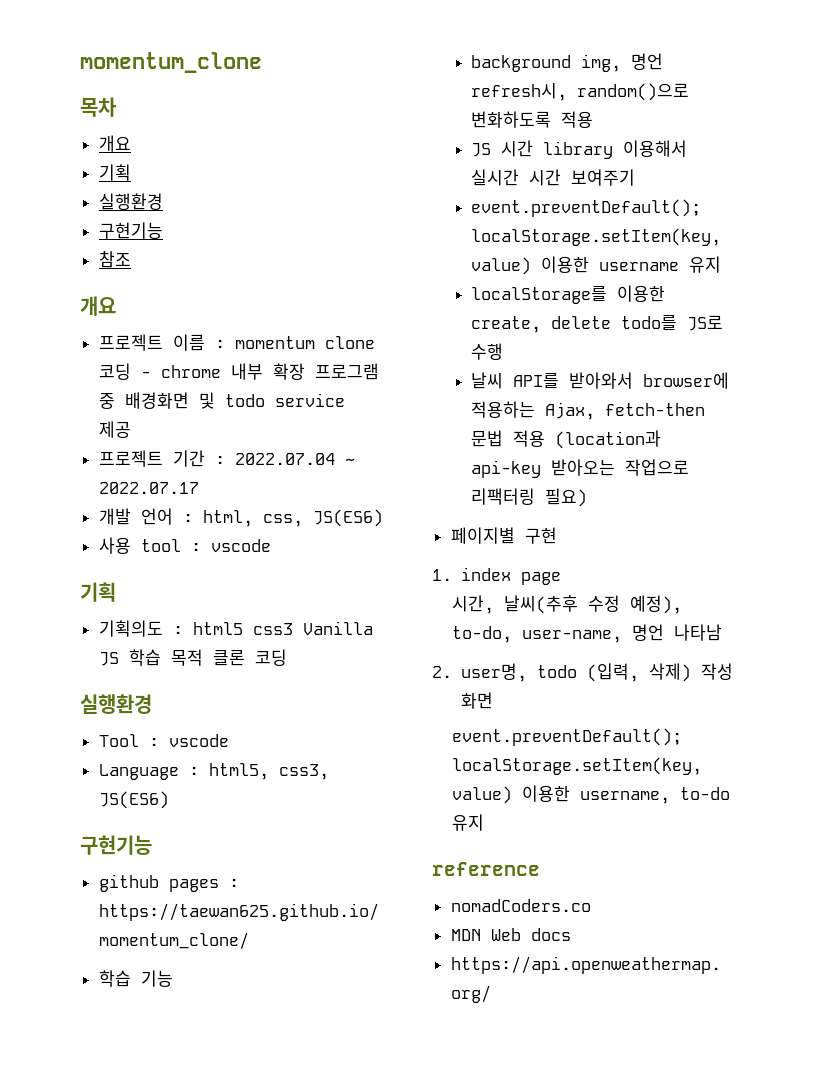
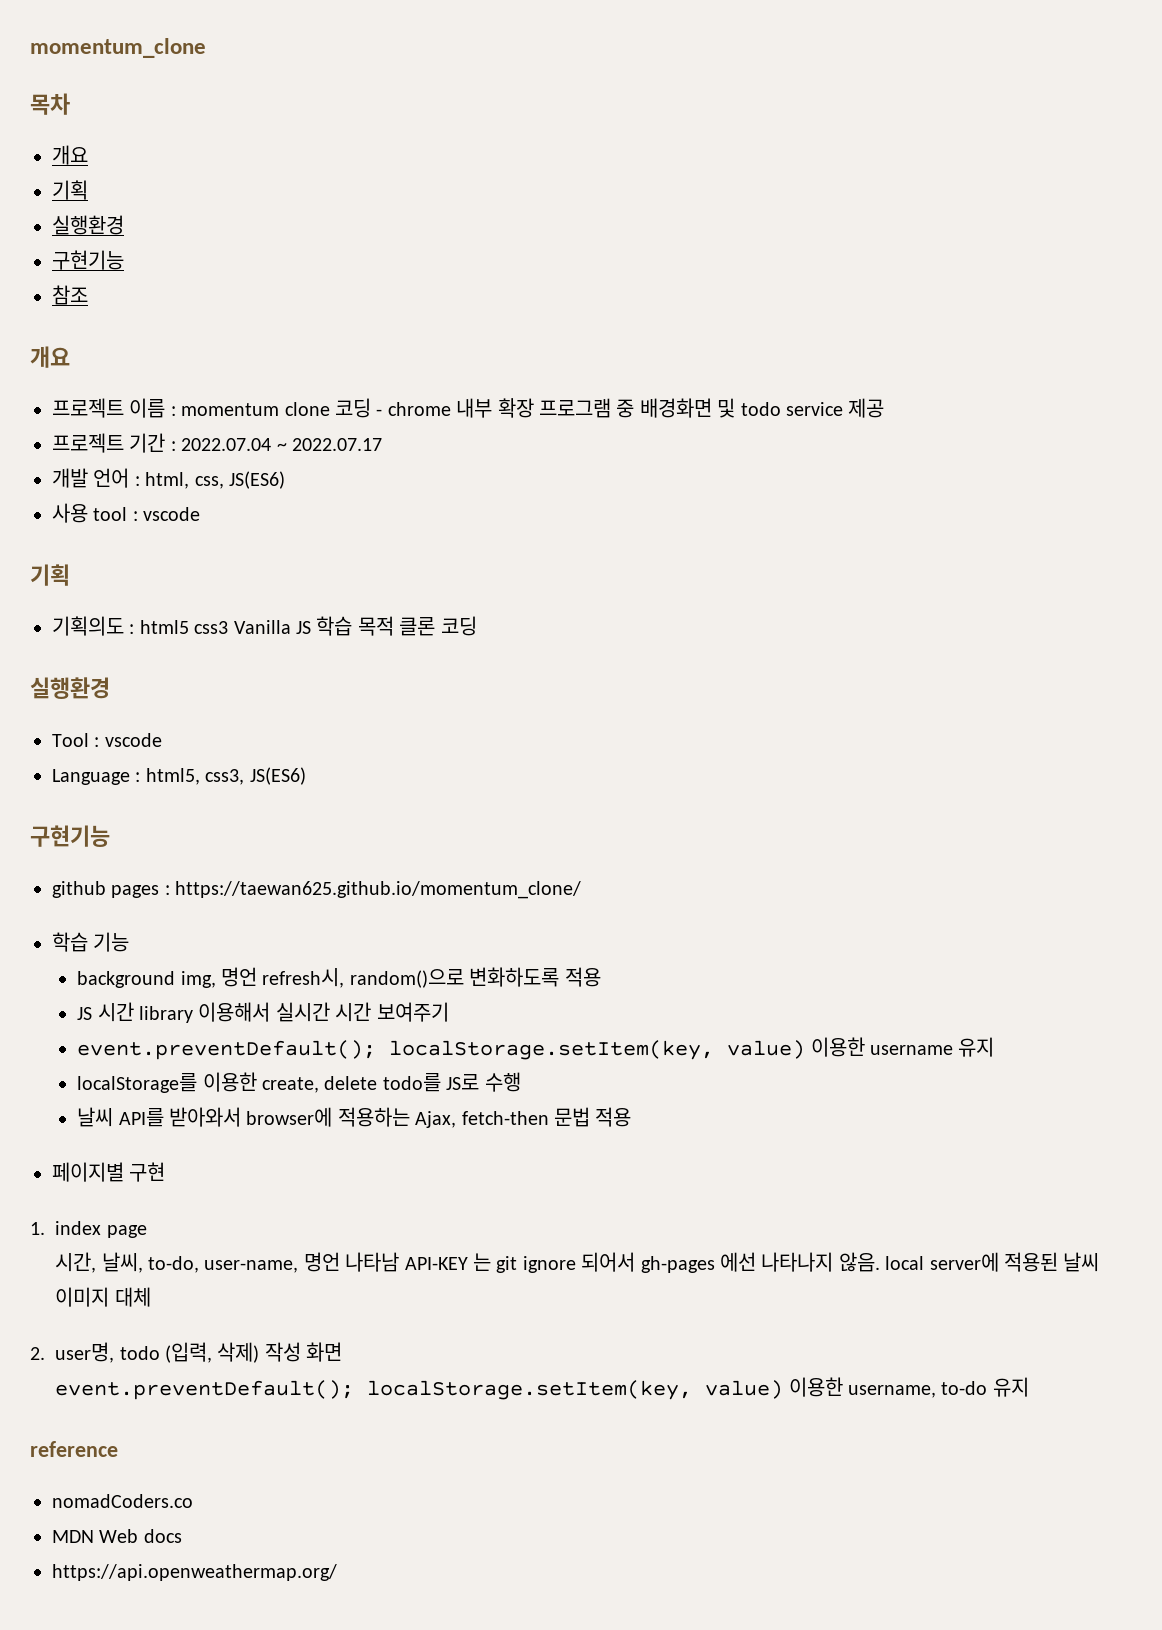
- 날씨 API를 받아와서 browser에 적용하는 Ajax, fetch-then 문법 적용 (location과 api-key 받아오는 작업으로 리팩터링 필요)
+ 날씨 API를 받아와서 browser에 적용하는 Ajax, fetch-then 문법 적용
- 시간, 날씨(추후 수정 예정), to-do, user-name, 명언 나타남
+ 시간, 날씨, to-do, user-name, 명언 나타남 API-KEY 는 git ignore 되어서 gh-pages 에선 나타나지 않음. local server에 적용된 날씨 이미지 대체

